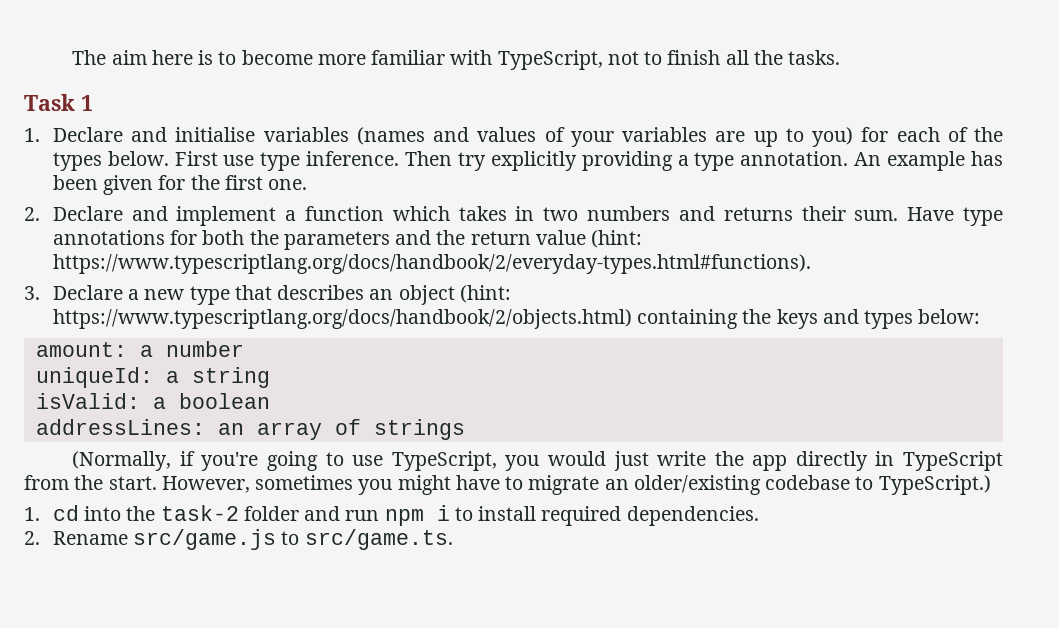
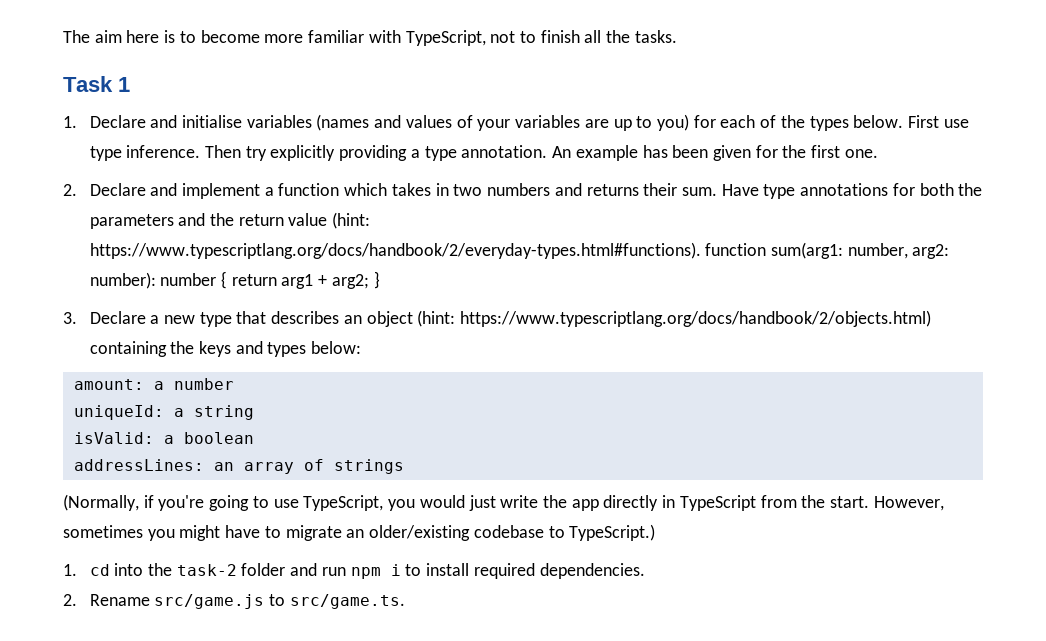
- Have type annotations for both the parameters and the return value (hint: https://www.typescriptlang.org/docs/handbook/2/everyday-types.html#functions).
+ Have type annotations for both the parameters and the return value (hint: https://www.typescriptlang.org/docs/handbook/2/everyday-types.html#functions). function sum(arg1: number, arg2: number): number { return arg1 + arg2; }

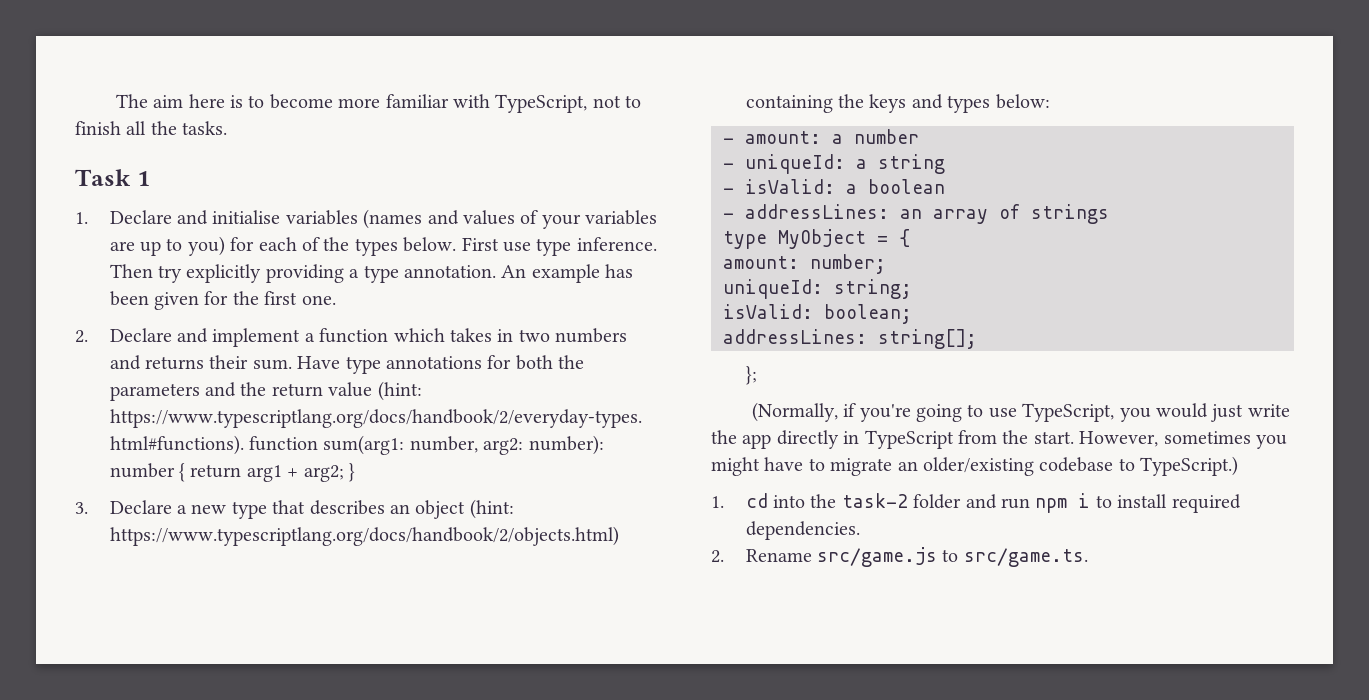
- amount: a number
+ - amount: a number
- uniqueId: a string
+ - uniqueId: a string
- isValid: a boolean
+ - isValid: a boolean
- addressLines: an array of strings
+ - addressLines: an array of strings
+ type MyObject = {
+ amount: number;
+ uniqueId: string;
+ isValid: boolean;
+ addressLines: string[];
+ };

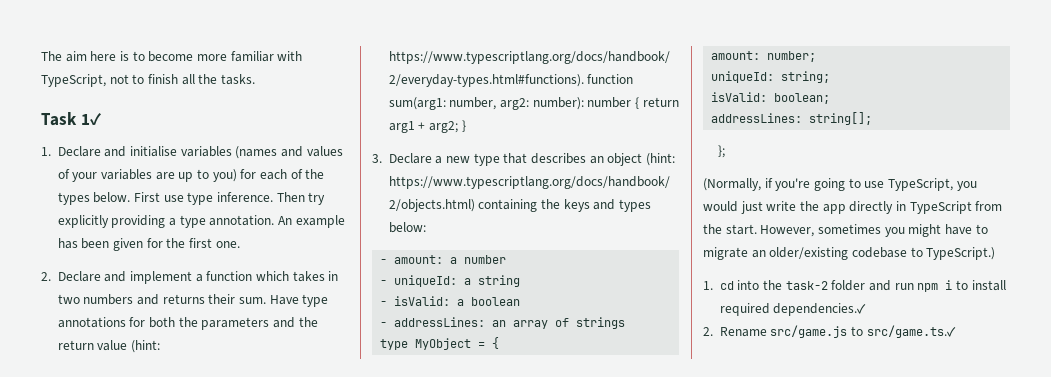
- Task 1
+ Task 1✓
- 1. cd into the task-2 folder and run npm i to install required dependencies.
+ 1. cd into the task-2 folder and run npm i to install required dependencies.✓
- 2. Rename src/game.js to src/game.ts.
+ 2. Rename src/game.js to src/game.ts.✓

